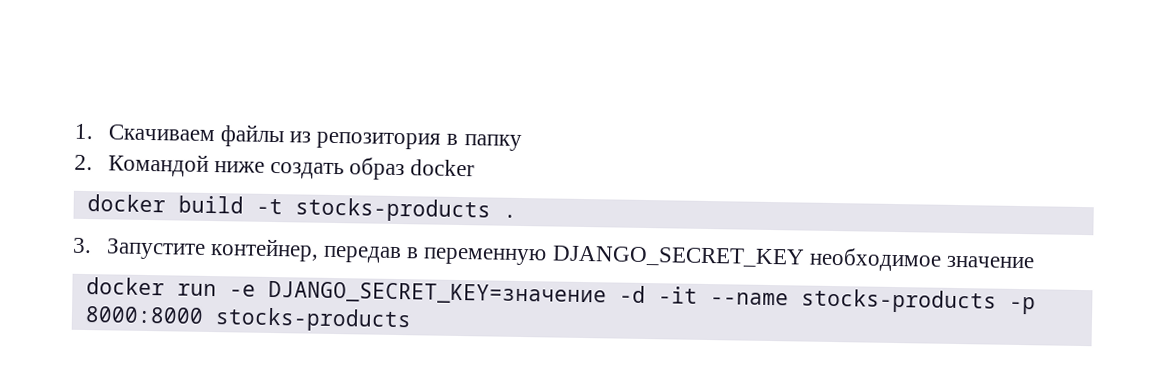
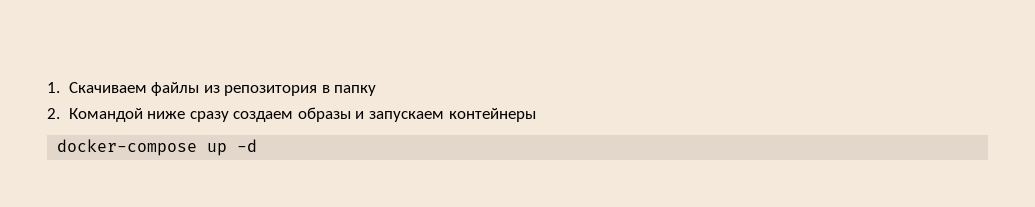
- 2. Командой ниже создать образ docker
- docker build -t stocks-products .
- 3. Запустите контейнер, передав в переменную DJANGO_SECRET_KEY необходимое значение
- docker run -e DJANGO_SECRET_KEY=значение -d -it --name stocks-products -p 8000:8000 stocks-products
+ 2. Командой ниже сразу создаем образы и запускаем контейнеры
+ docker-compose up -d

